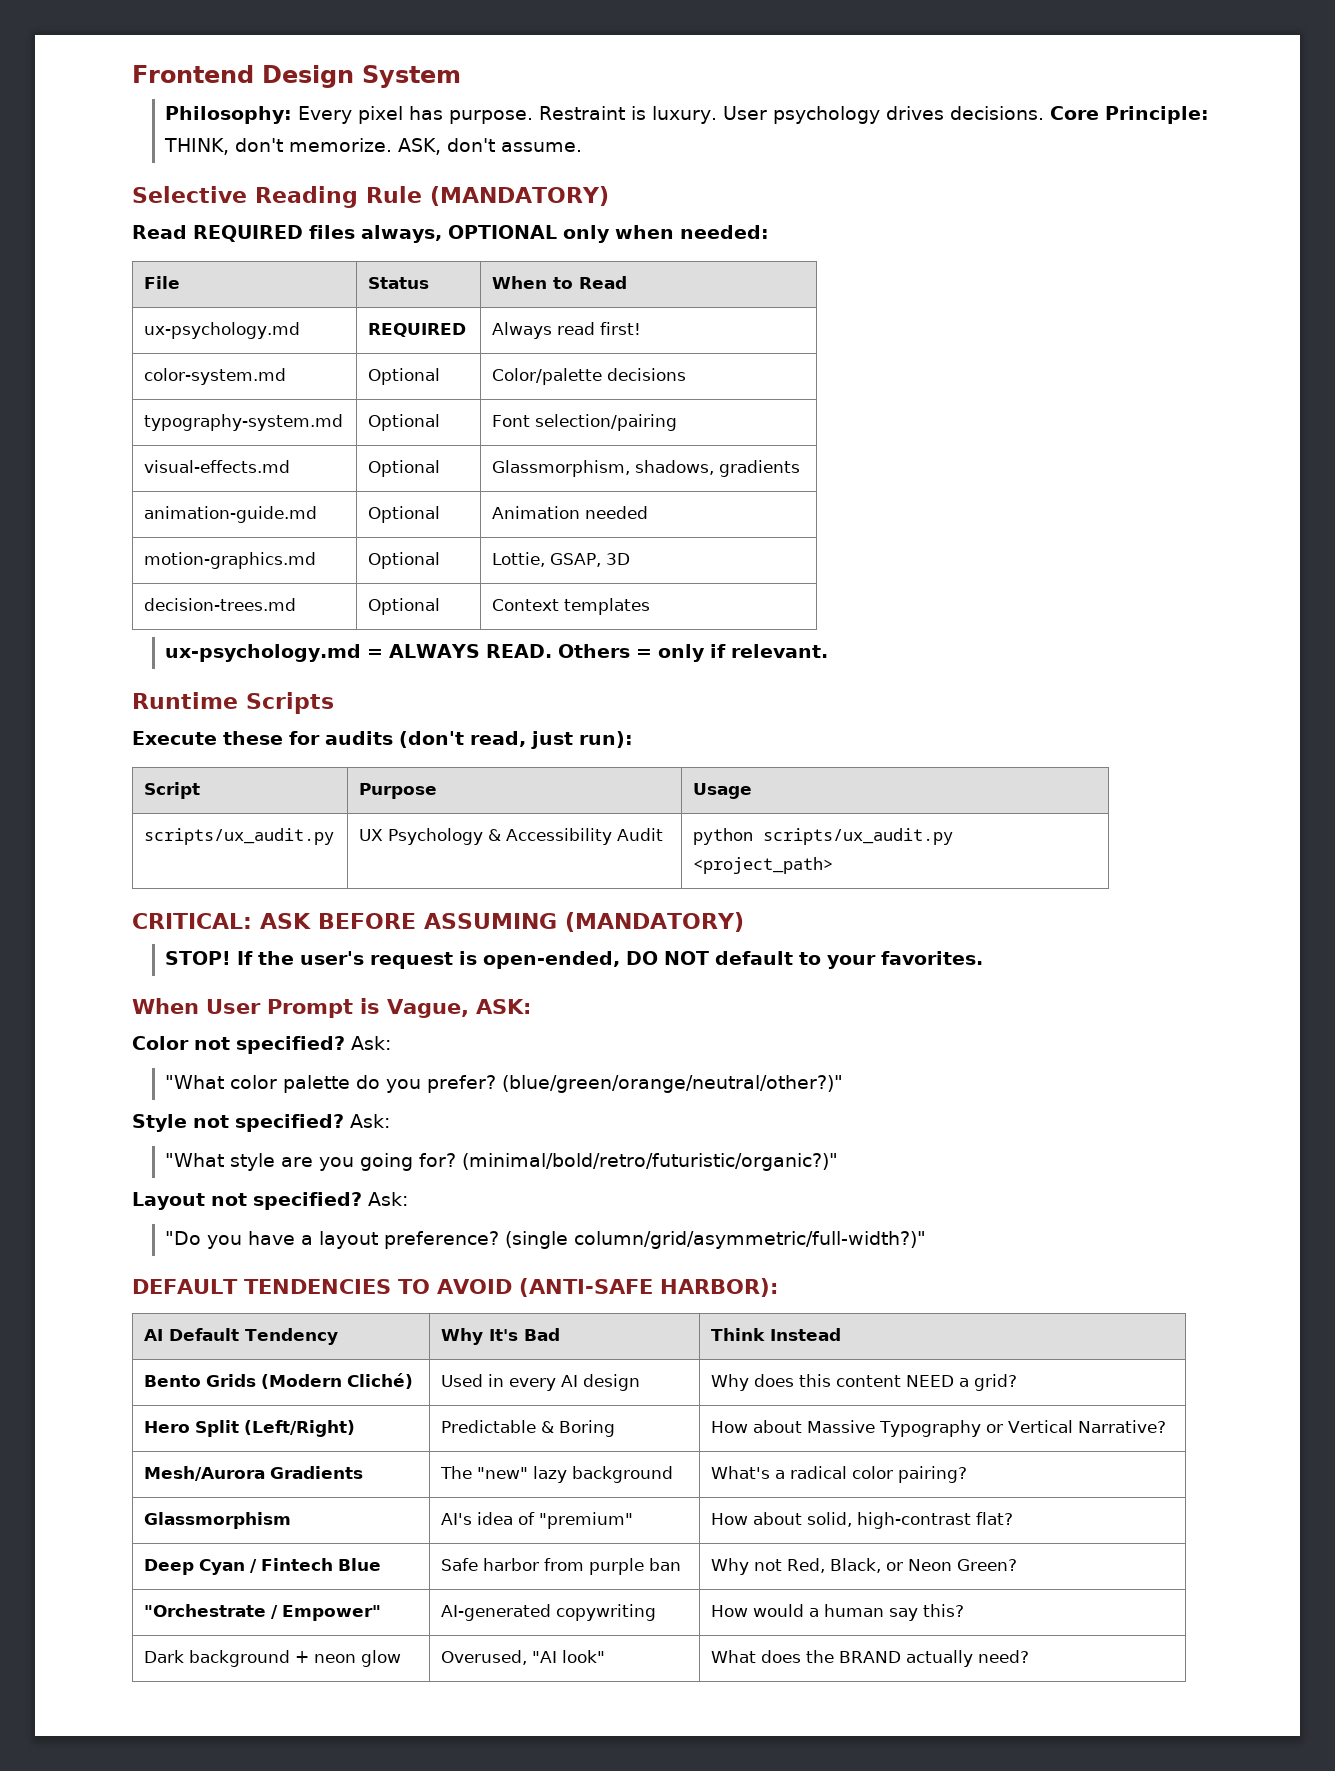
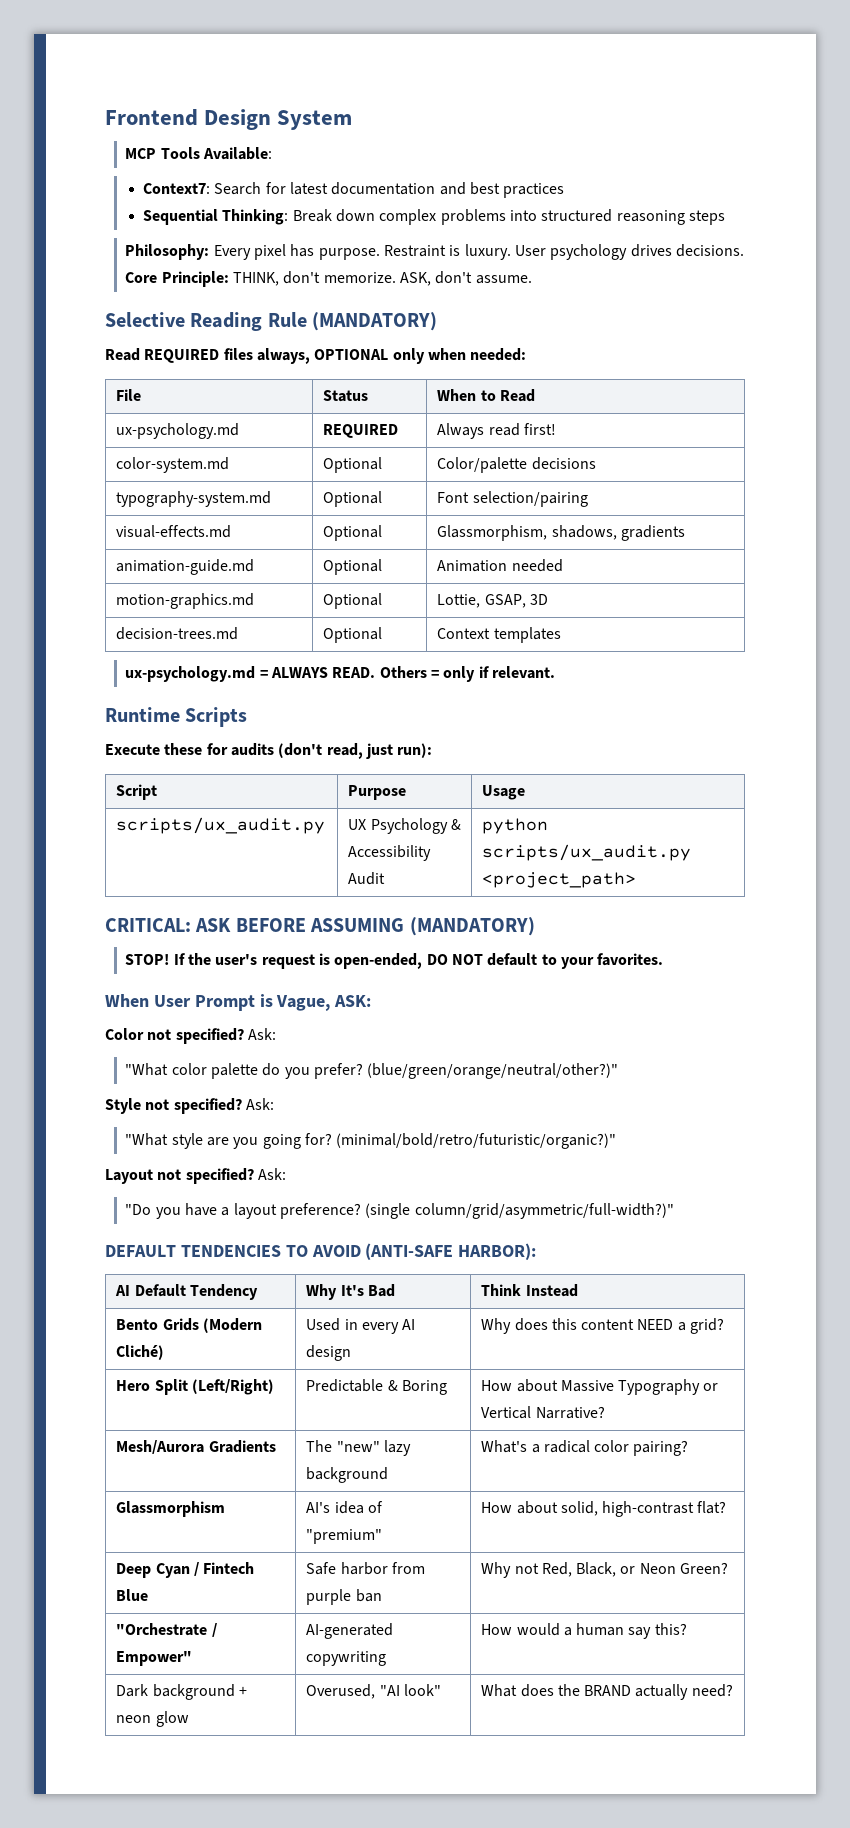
+ MCP Tools Available:
+ Context7: Search for latest documentation and best practices
+ Sequential Thinking: Break down complex problems into structured reasoning steps

